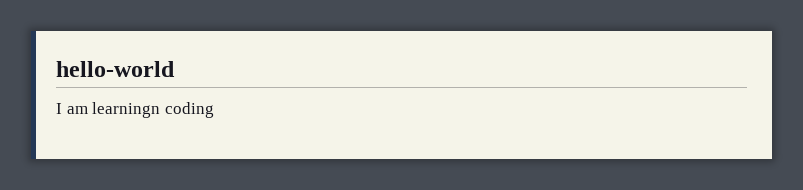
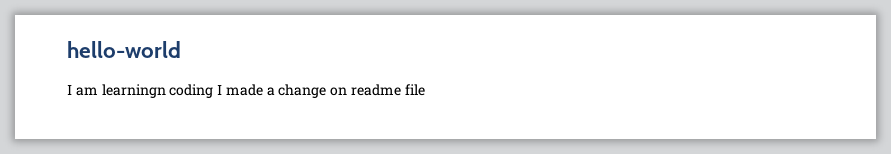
- I am learningn coding
+ I am learningn coding I made a change on readme file

